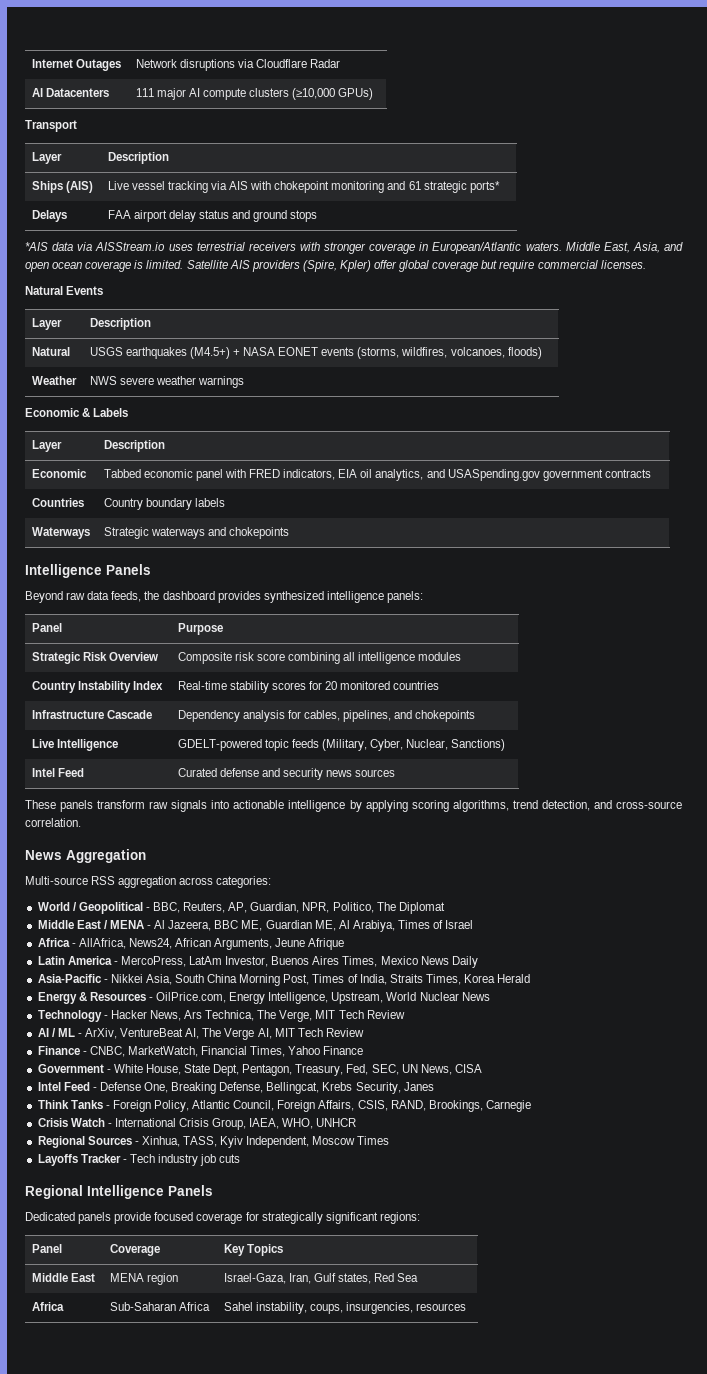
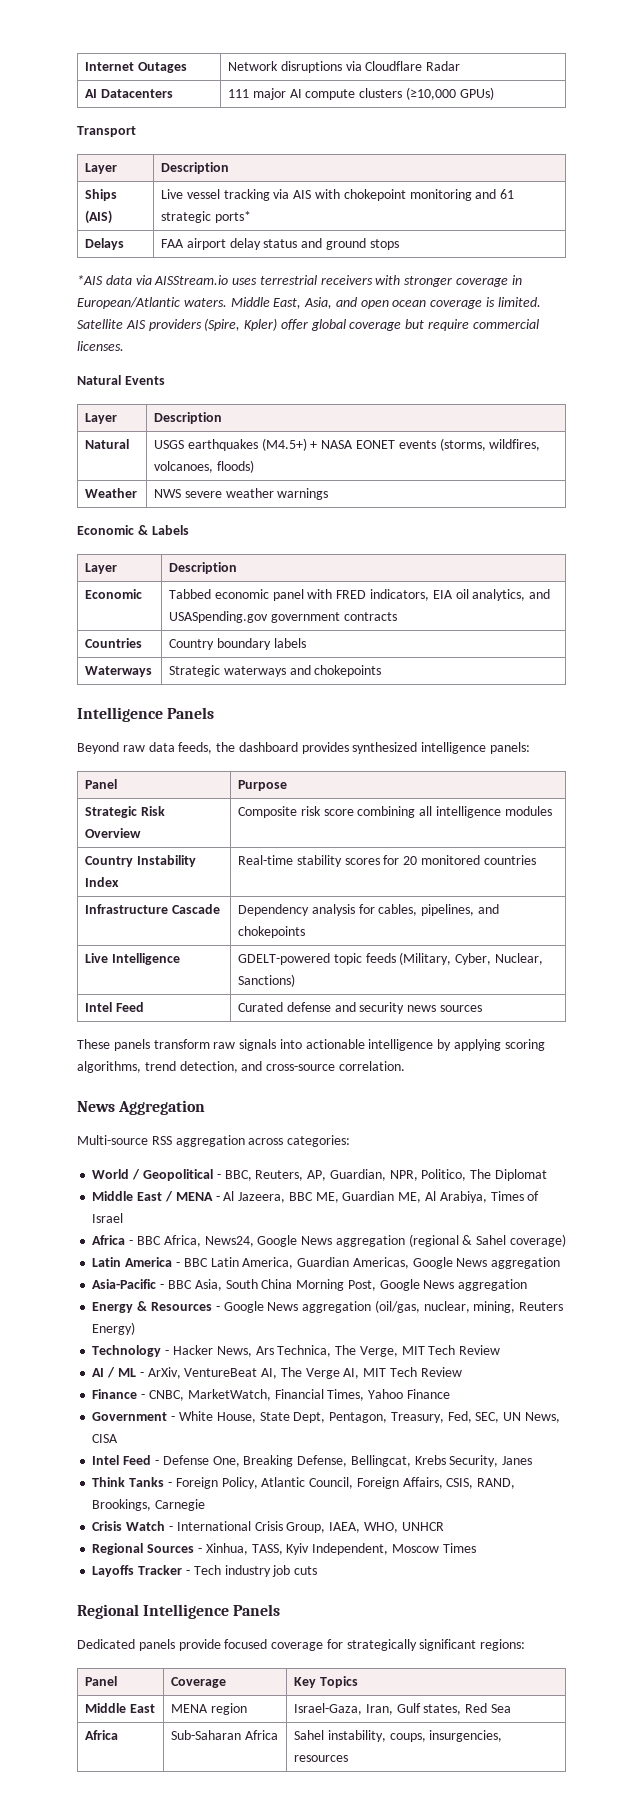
- Africa - AllAfrica, News24, African Arguments, Jeune Afrique
- Latin America - MercoPress, LatAm Investor, Buenos Aires Times, Mexico News Daily
+ Africa - BBC Africa, News24, Google News aggregation (regional & Sahel coverage)
+ Latin America - BBC Latin America, Guardian Americas, Google News aggregation
- Asia-Pacific - Nikkei Asia, South China Morning Post, Times of India, Straits Times, Korea Herald
- Energy & Resources - OilPrice.com, Energy Intelligence, Upstream, World Nuclear News
+ Asia-Pacific - BBC Asia, South China Morning Post, Google News aggregation
+ Energy & Resources - Google News aggregation (oil/gas, nuclear, mining, Reuters Energy)

